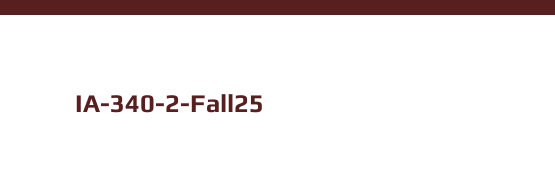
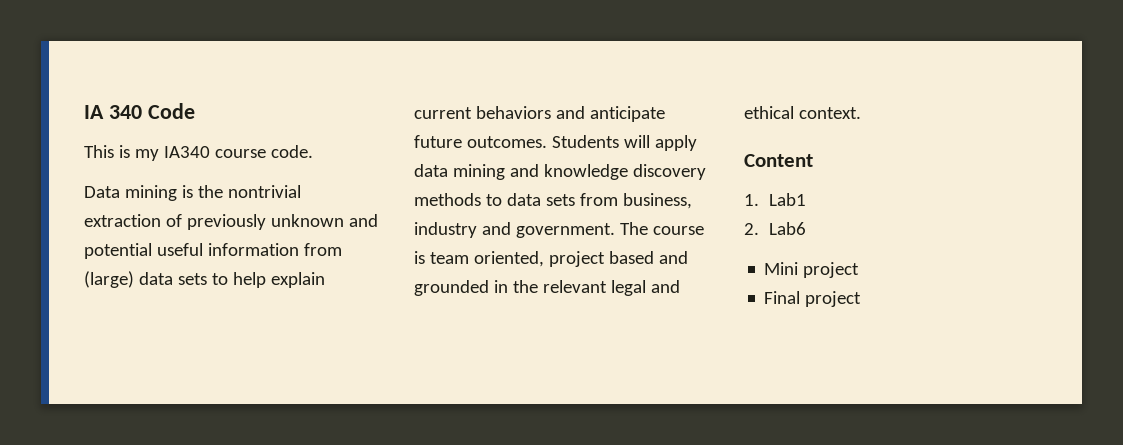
- IA-340-2-Fall25
+ IA 340 Code
+ This is my IA340 course code.
+ Data mining is the nontrivial extraction of previously unknown and potential useful information from (large) data sets to help explain current behaviors and anticipate future outcomes. Students will apply data mining and knowledge discovery methods to data sets from business, industry and government. The course is team oriented, project based and grounded in the relevant legal and ethical context.
+ Content
+ 1. Lab1
+ 2. Lab6
+ Mini project
+ Final project

